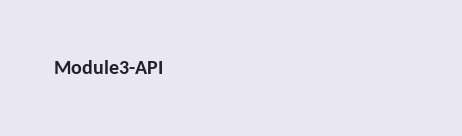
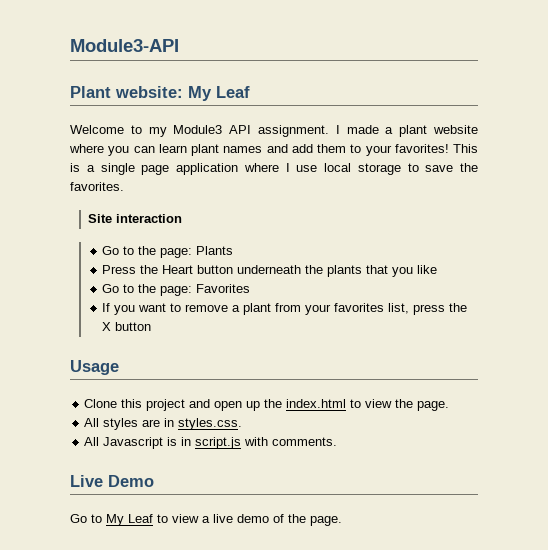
+ Plant website: My Leaf
+ Welcome to my Module3 API assignment. I made a plant website where you can learn plant names and add them to your favorites! This is a single page application where I use local storage to save the favorites.
+ Site interaction
+ Go to the page: Plants
+ Press the Heart button underneath the plants that you like
+ Go to the page: Favorites
+ If you want to remove a plant from your favorites list, press the X button
+ Usage
+ Clone this project and open up the index.html to view the page.
+ All styles are in styles.css.
+ All Javascript is in script.js with comments.
+ Live Demo
+ Go to My Leaf to view a live demo of the page.

